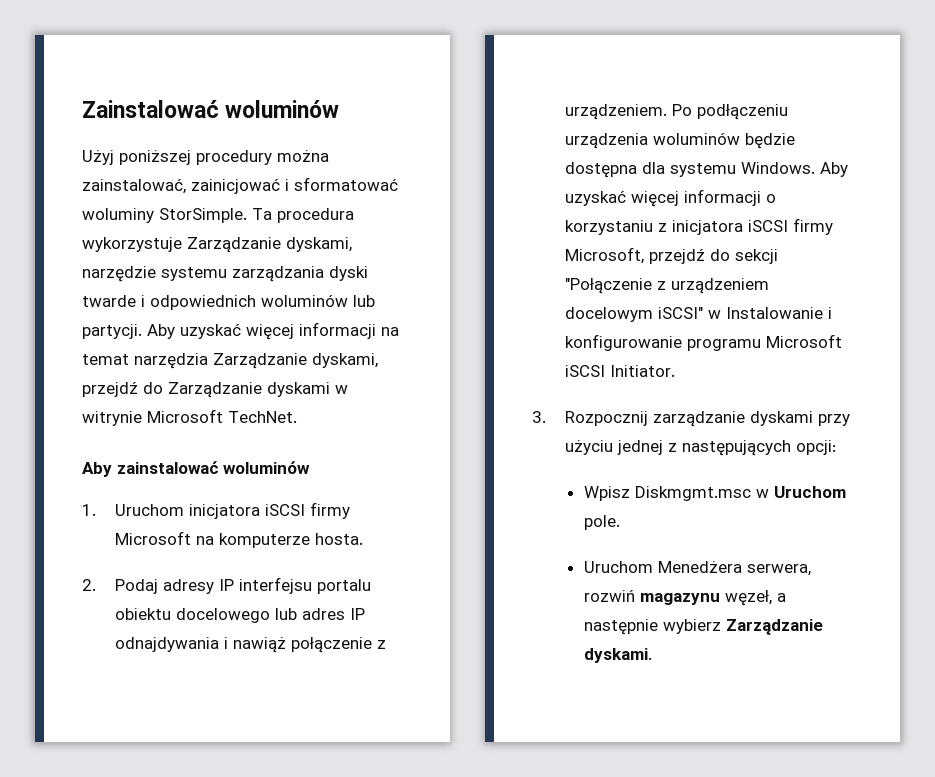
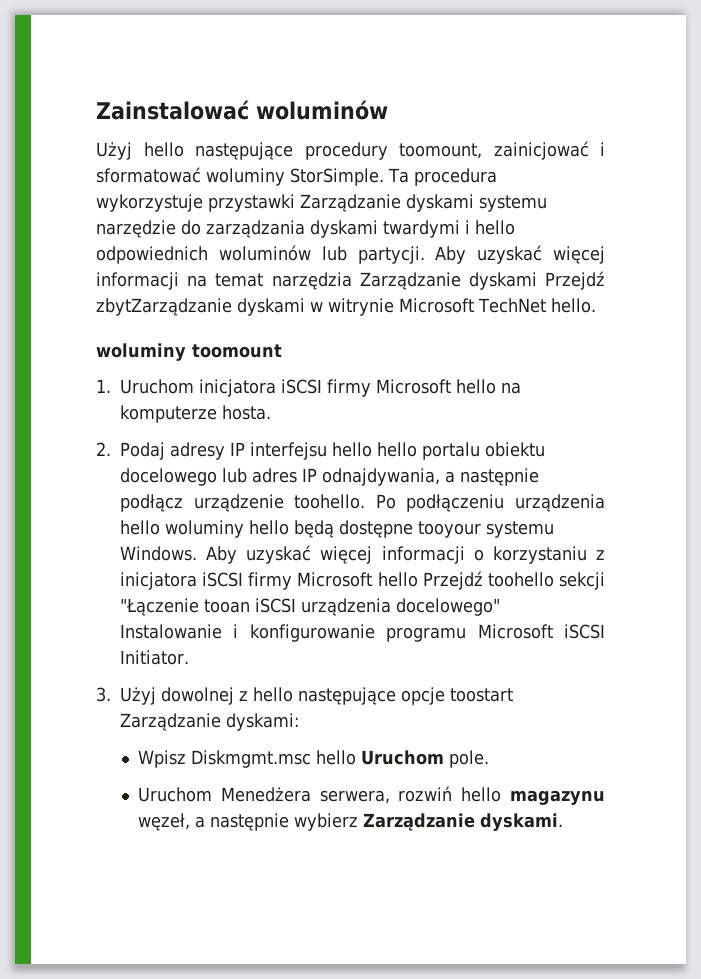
- Użyj poniższej procedury można zainstalować, zainicjować i sformatować woluminy StorSimple.
+ Użyj hello następujące procedury toomount, zainicjować i sformatować woluminy StorSimple.
- Ta procedura wykorzystuje Zarządzanie dyskami, narzędzie systemu zarządzania dyski twarde i odpowiednich woluminów lub partycji.
+ Ta procedura wykorzystuje przystawki Zarządzanie dyskami systemu narzędzie do zarządzania dyskami twardymi i hello odpowiednich woluminów lub partycji.
- Aby uzyskać więcej informacji na temat narzędzia Zarządzanie dyskami, przejdź do Zarządzanie dyskami w witrynie Microsoft TechNet.
- Aby zainstalować woluminów
+ Aby uzyskać więcej informacji na temat narzędzia Zarządzanie dyskami Przejdź zbytZarządzanie dyskami w witrynie Microsoft TechNet hello.
+ woluminy toomount
- 1. Uruchom inicjatora iSCSI firmy Microsoft na komputerze hosta.
+ 1. Uruchom inicjatora iSCSI firmy Microsoft hello na komputerze hosta.
- 2. Podaj adresy IP interfejsu portalu obiektu docelowego lub adres IP odnajdywania i nawiąż połączenie z urządzeniem. Po podłączeniu urządzenia woluminów będzie dostępna dla systemu Windows.
+ 2. Podaj adresy IP interfejsu hello hello portalu obiektu docelowego lub adres IP odnajdywania, a następnie podłącz urządzenie toohello. Po podłączeniu urządzenia hello woluminy hello będą dostępne tooyour systemu Windows.
- Aby uzyskać więcej informacji o korzystaniu z inicjatora iSCSI firmy Microsoft, przejdź do sekcji "Połączenie z urządzeniem docelowym iSCSI" w Instalowanie i konfigurowanie programu Microsoft iSCSI Initiator.
+ Aby uzyskać więcej informacji o korzystaniu z inicjatora iSCSI firmy Microsoft hello Przejdź toohello sekcji "Łączenie tooan iSCSI urządzenia docelowego" Instalowanie i konfigurowanie programu Microsoft iSCSI Initiator.
- 3. Rozpocznij zarządzanie dyskami przy użyciu jednej z następujących opcji:
+ 3. Użyj dowolnej z hello następujące opcje toostart Zarządzanie dyskami:
- Wpisz Diskmgmt.msc w Uruchom pole.
+ Wpisz Diskmgmt.msc hello Uruchom pole.
- Uruchom Menedżera serwera, rozwiń magazynu węzeł, a następnie wybierz Zarządzanie dyskami.
+ Uruchom Menedżera serwera, rozwiń hello magazynu węzeł, a następnie wybierz Zarządzanie dyskami.

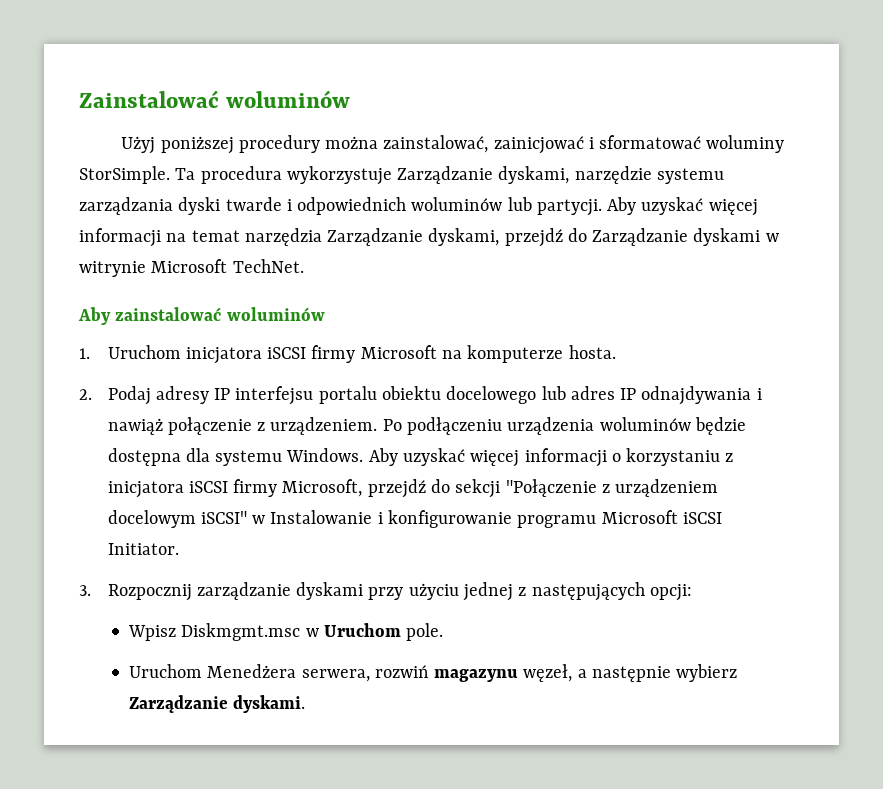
- Użyj hello następujące procedury toomount, zainicjować i sformatować woluminy StorSimple.
+ Użyj poniższej procedury można zainstalować, zainicjować i sformatować woluminy StorSimple.
- Ta procedura wykorzystuje przystawki Zarządzanie dyskami systemu narzędzie do zarządzania dyskami twardymi i hello odpowiednich woluminów lub partycji.
+ Ta procedura wykorzystuje Zarządzanie dyskami, narzędzie systemu zarządzania dyski twarde i odpowiednich woluminów lub partycji.
- Aby uzyskać więcej informacji na temat narzędzia Zarządzanie dyskami Przejdź zbytZarządzanie dyskami w witrynie Microsoft TechNet hello.
- woluminy toomount
+ Aby uzyskać więcej informacji na temat narzędzia Zarządzanie dyskami, przejdź do Zarządzanie dyskami w witrynie Microsoft TechNet.
+ Aby zainstalować woluminów
- 1. Uruchom inicjatora iSCSI firmy Microsoft hello na komputerze hosta.
+ 1. Uruchom inicjatora iSCSI firmy Microsoft na komputerze hosta.
- 2. Podaj adresy IP interfejsu hello hello portalu obiektu docelowego lub adres IP odnajdywania, a następnie podłącz urządzenie toohello. Po podłączeniu urządzenia hello woluminy hello będą dostępne tooyour systemu Windows.
+ 2. Podaj adresy IP interfejsu portalu obiektu docelowego lub adres IP odnajdywania i nawiąż połączenie z urządzeniem. Po podłączeniu urządzenia woluminów będzie dostępna dla systemu Windows.
- Aby uzyskać więcej informacji o korzystaniu z inicjatora iSCSI firmy Microsoft hello Przejdź toohello sekcji "Łączenie tooan iSCSI urządzenia docelowego" Instalowanie i konfigurowanie programu Microsoft iSCSI Initiator.
+ Aby uzyskać więcej informacji o korzystaniu z inicjatora iSCSI firmy Microsoft, przejdź do sekcji "Połączenie z urządzeniem docelowym iSCSI" w Instalowanie i konfigurowanie programu Microsoft iSCSI Initiator.
- 3. Użyj dowolnej z hello następujące opcje toostart Zarządzanie dyskami:
+ 3. Rozpocznij zarządzanie dyskami przy użyciu jednej z następujących opcji:
- Wpisz Diskmgmt.msc hello Uruchom pole.
+ Wpisz Diskmgmt.msc w Uruchom pole.
- Uruchom Menedżera serwera, rozwiń hello magazynu węzeł, a następnie wybierz Zarządzanie dyskami.
+ Uruchom Menedżera serwera, rozwiń magazynu węzeł, a następnie wybierz Zarządzanie dyskami.

